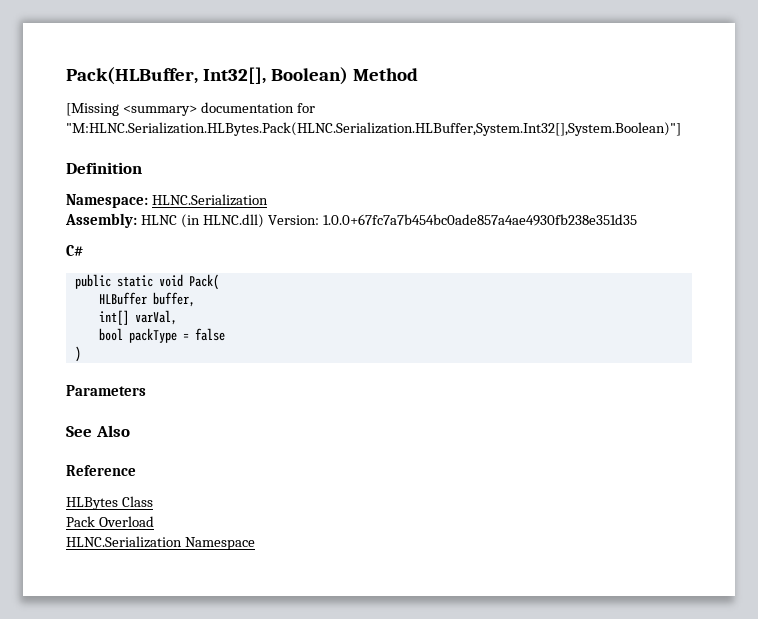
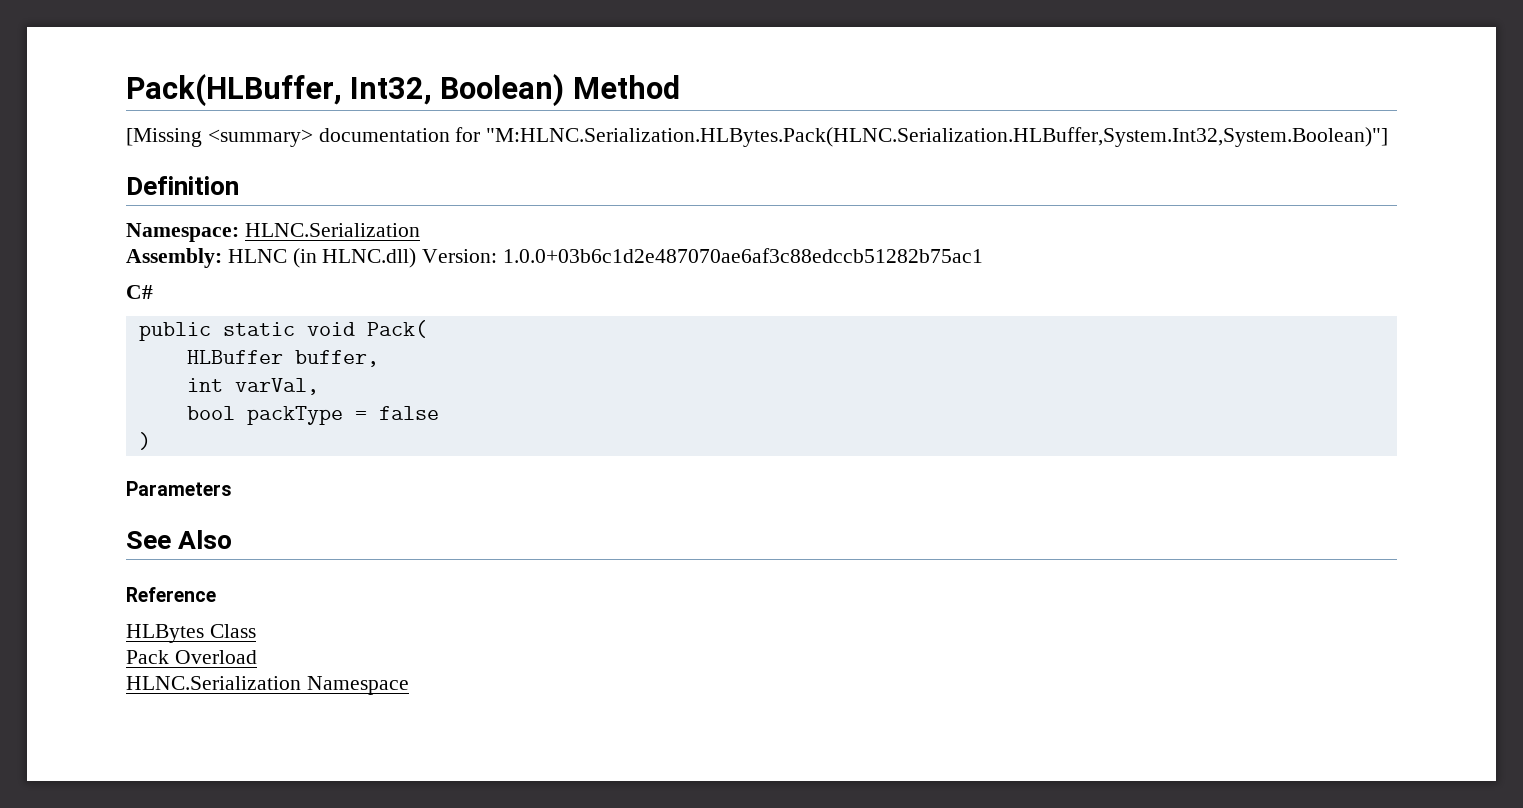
- Pack(HLBuffer, Int32[], Boolean) Method
+ Pack(HLBuffer, Int32, Boolean) Method
- [Missing <summary> documentation for "M:HLNC.Serialization.HLBytes.Pack(HLNC.Serialization.HLBuffer,System.Int32[],System.Boolean)"]
+ [Missing <summary> documentation for "M:HLNC.Serialization.HLBytes.Pack(HLNC.Serialization.HLBuffer,System.Int32,System.Boolean)"]
- Assembly: HLNC (in HLNC.dll) Version: 1.0.0+67fc7a7b454bc0ade857a4ae4930fb238e351d35
+ Assembly: HLNC (in HLNC.dll) Version: 1.0.0+03b6c1d2e487070ae6af3c88edccb51282b75ac1
- int[] varVal,
+ int varVal,

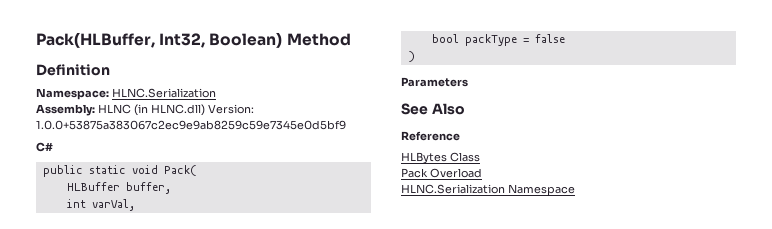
- [Missing <summary> documentation for "M:HLNC.Serialization.HLBytes.Pack(HLNC.Serialization.HLBuffer,System.Int32,System.Boolean)"]
- Assembly: HLNC (in HLNC.dll) Version: 1.0.0+03b6c1d2e487070ae6af3c88edccb51282b75ac1
+ Assembly: HLNC (in HLNC.dll) Version: 1.0.0+53875a383067c2ec9e9ab8259c59e7345e0d5bf9

